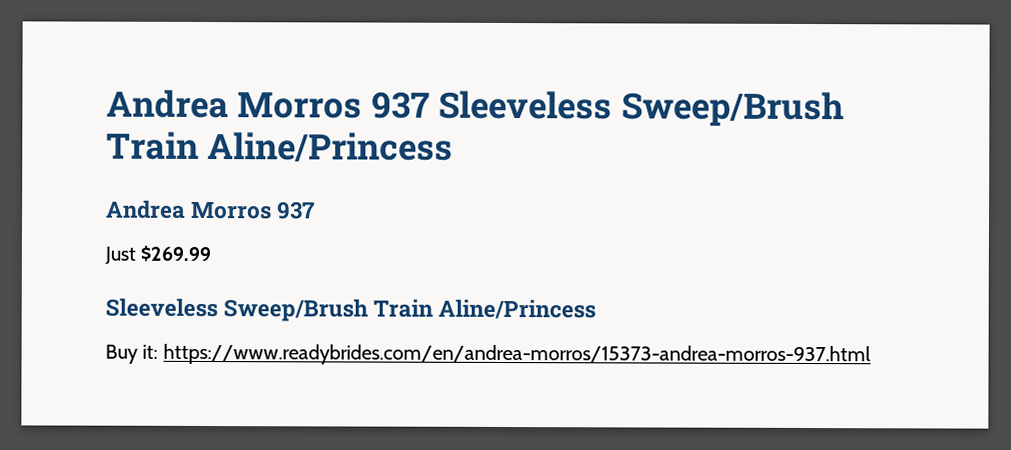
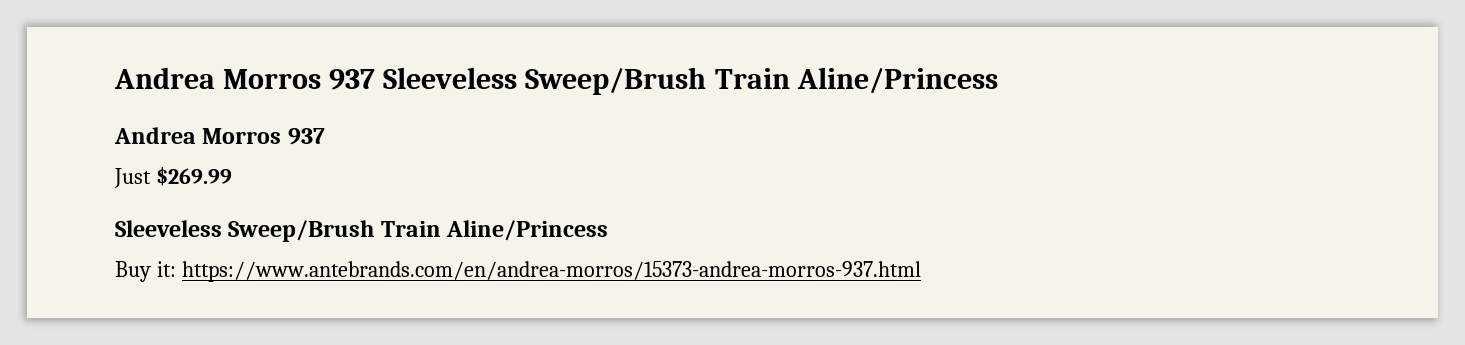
- Buy it: https://www.readybrides.com/en/andrea-morros/15373-andrea-morros-937.html
+ Buy it: https://www.antebrands.com/en/andrea-morros/15373-andrea-morros-937.html

